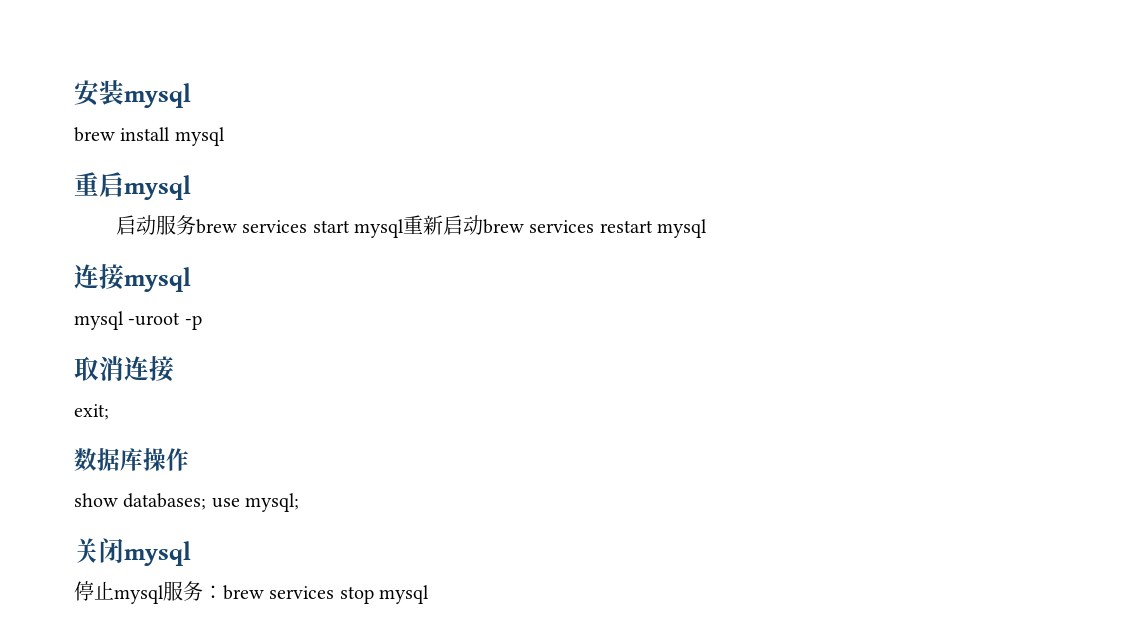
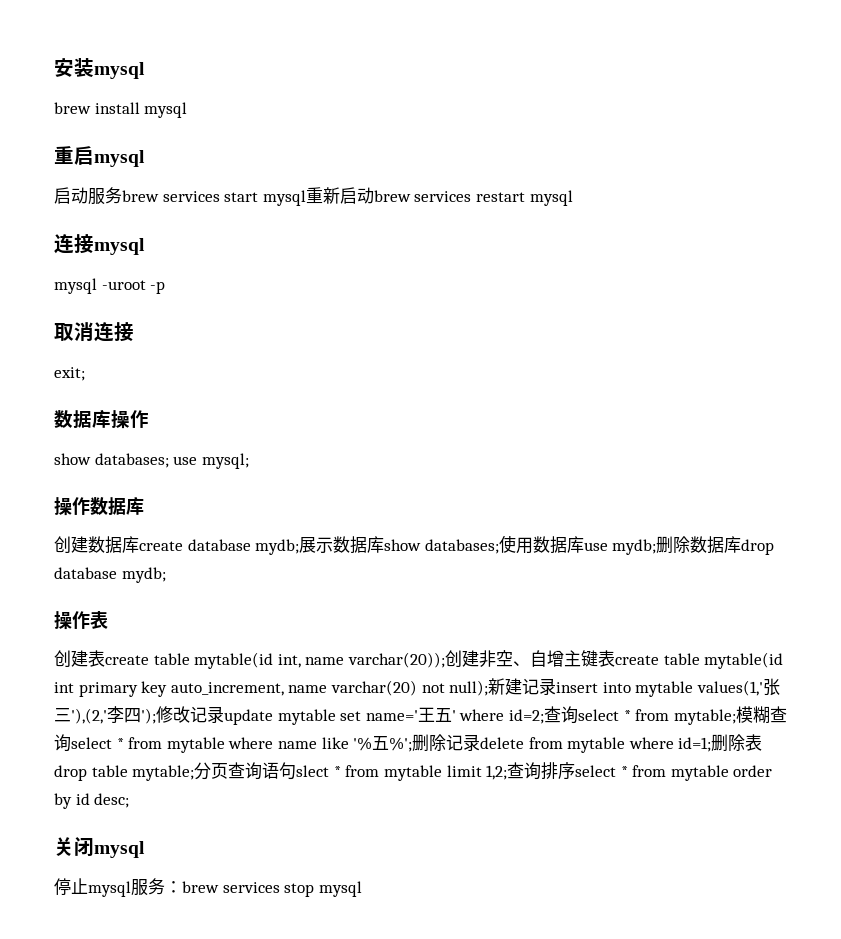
+ 操作数据库
+ 创建数据库create database mydb;展示数据库show databases;使用数据库use mydb;删除数据库drop database mydb;
+ 操作表
+ 创建表create table mytable(id int, name varchar(20));创建非空、自增主键表create table mytable(id int primary key auto_increment, name varchar(20) not null);新建记录insert into mytable values(1,'张三'),(2,'李四');修改记录update mytable set name='王五' where id=2;查询select * from mytable;模糊查询select * from mytable where name like '%五%';删除记录delete from mytable where id=1;删除表drop table mytable;分页查询语句slect * from mytable limit 1,2;查询排序select * from mytable order by id desc;

